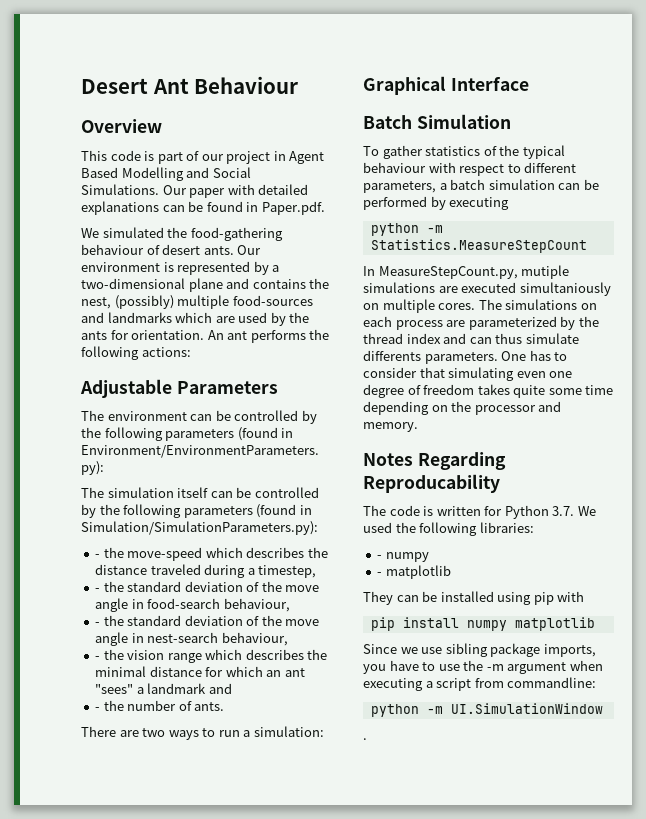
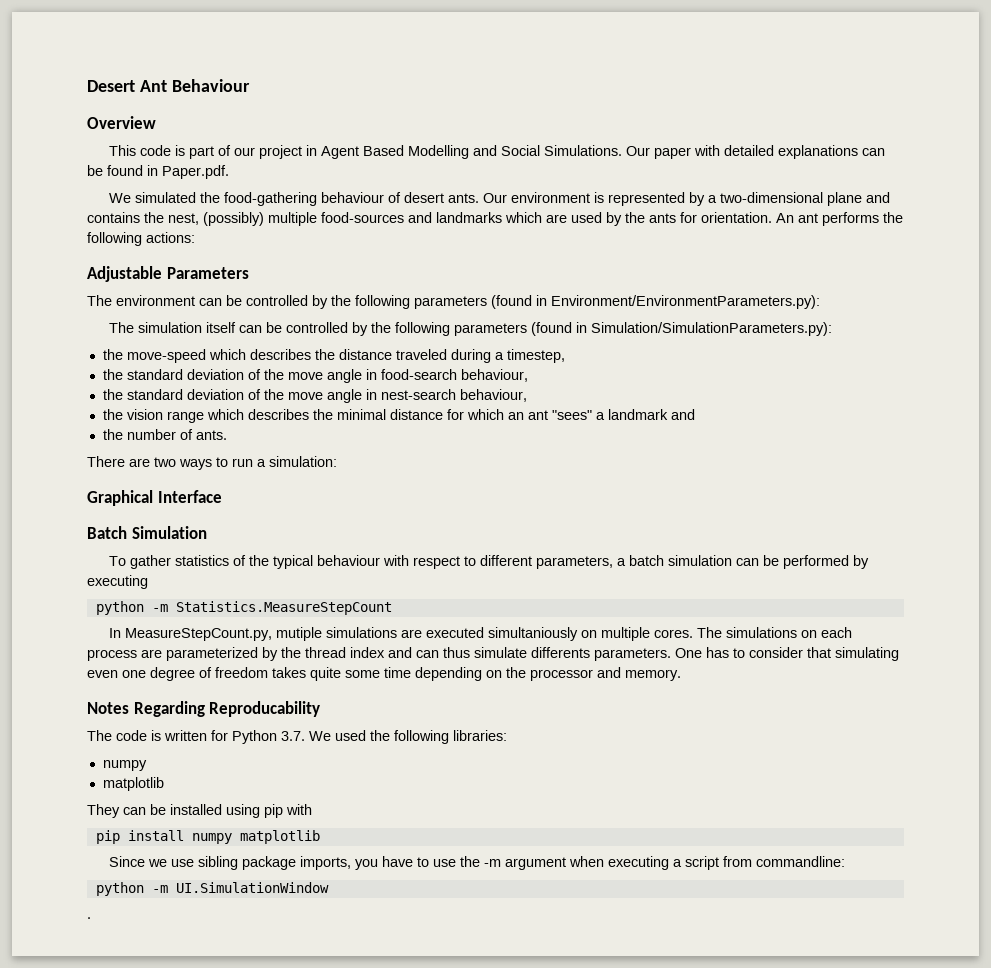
- - the move-speed which describes the distance traveled during a timestep,
+ the move-speed which describes the distance traveled during a timestep,
- - the standard deviation of the move angle in food-search behaviour,
+ the standard deviation of the move angle in food-search behaviour,
- - the standard deviation of the move angle in nest-search behaviour,
+ the standard deviation of the move angle in nest-search behaviour,
- - the vision range which describes the minimal distance for which an ant "sees" a landmark and
+ the vision range which describes the minimal distance for which an ant "sees" a landmark and
- - the number of ants.
+ the number of ants.
  The code is written for Python 3.7. We used the following libraries:
- - numpy
- - matplotlib
+ numpy
+ matplotlib

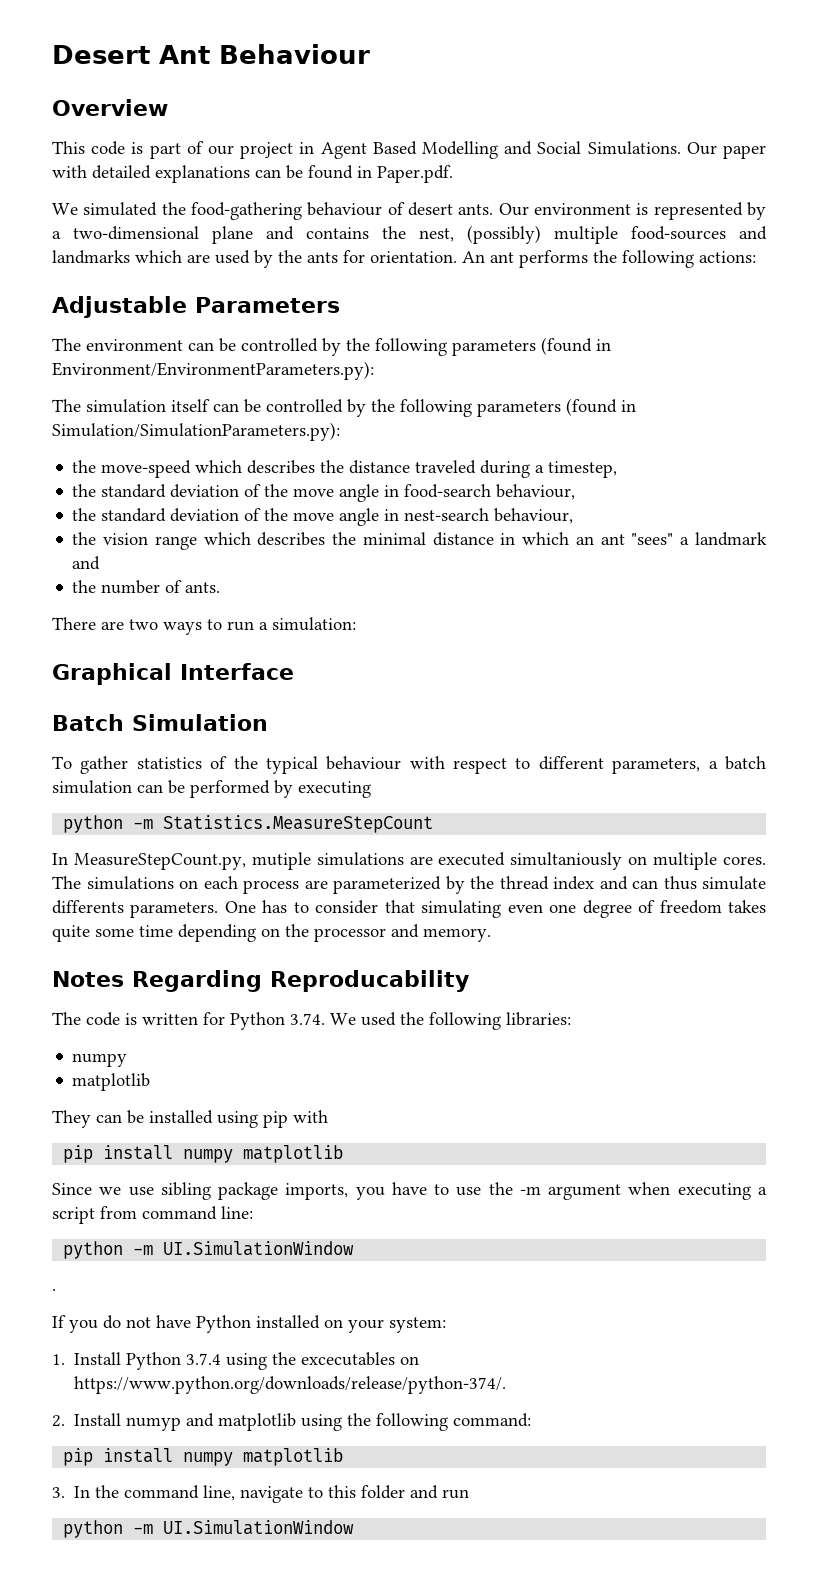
- the vision range which describes the minimal distance for which an ant "sees" a landmark and
+ the vision range which describes the minimal distance in which an ant "sees" a landmark and
- The code is written for Python 3.7. We used the following libraries:
+ The code is written for Python 3.74. We used the following libraries:
- Since we use sibling package imports, you have to use the -m argument when executing a script from commandline:
+ Since we use sibling package imports, you have to use the -m argument when executing a script from command line:
+ If you do not have Python installed on your system:
+ 1. Install Python 3.7.4 using the excecutables on https://www.python.org/downloads/release/python-374/.
+ 2. Install numyp and matplotlib using the following command:
+ pip install numpy matplotlib
+ 3. In the command line, navigate to this folder and run
+ python -m UI.SimulationWindow

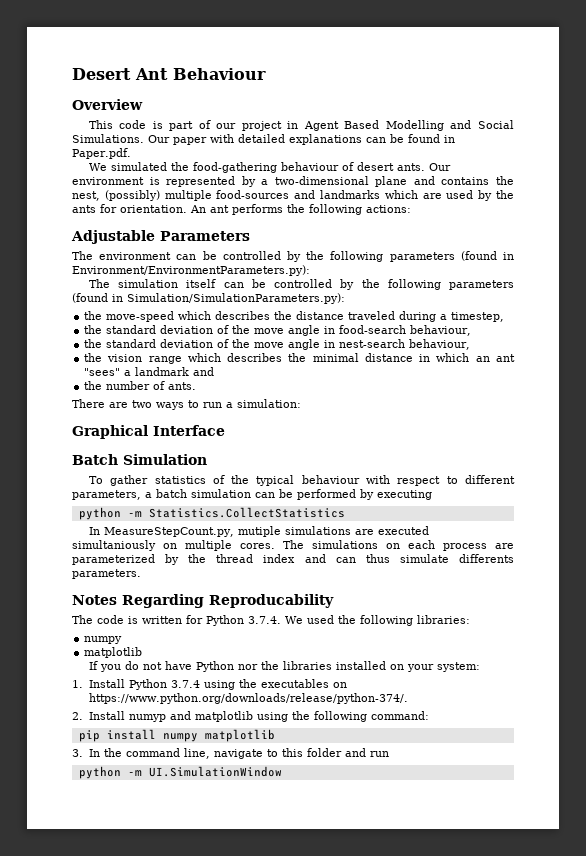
- python -m Statistics.MeasureStepCount
+ python -m Statistics.CollectStatistics
- One has to consider that simulating even one degree of freedom takes quite some time depending on the processor and memory.
- The code is written for Python 3.74. We used the following libraries:
+ The code is written for Python 3.7.4. We used the following libraries:
- They can be installed using pip with
- pip install numpy matplotlib
- Since we use sibling package imports, you have to use the -m argument when executing a script from command line:
- python -m UI.SimulationWindow
- .
- If you do not have Python installed on your system:
+ If you do not have Python nor the libraries installed on your system:
- 1. Install Python 3.7.4 using the excecutables on https://www.python.org/downloads/release/python-374/.
+ 1. Install Python 3.7.4 using the executables on https://www.python.org/downloads/release/python-374/.

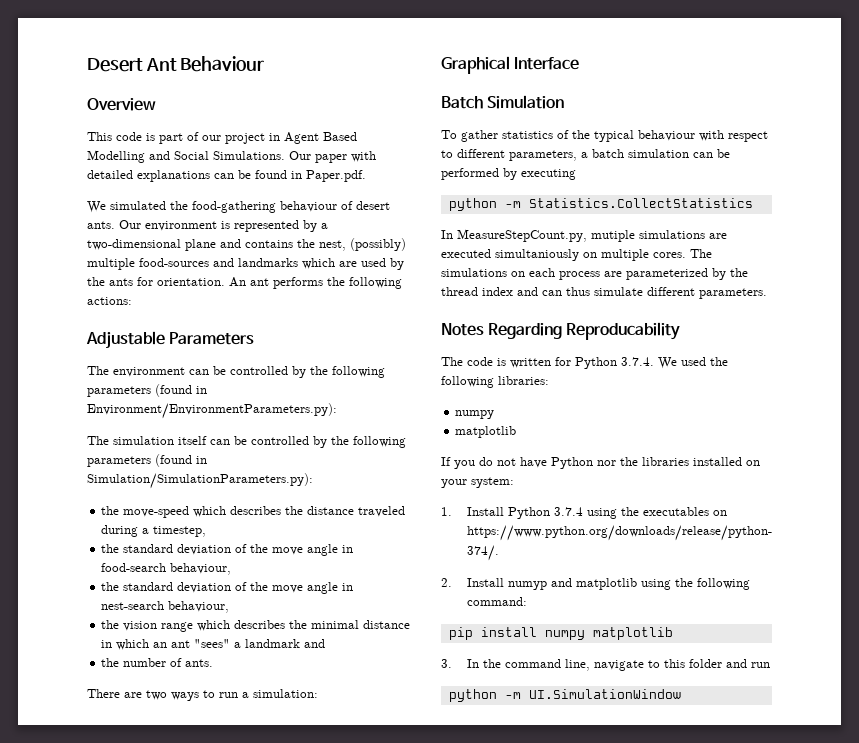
- The simulations on each process are parameterized by the thread index and can thus simulate differents parameters.
+ The simulations on each process are parameterized by the thread index and can thus simulate different parameters.

